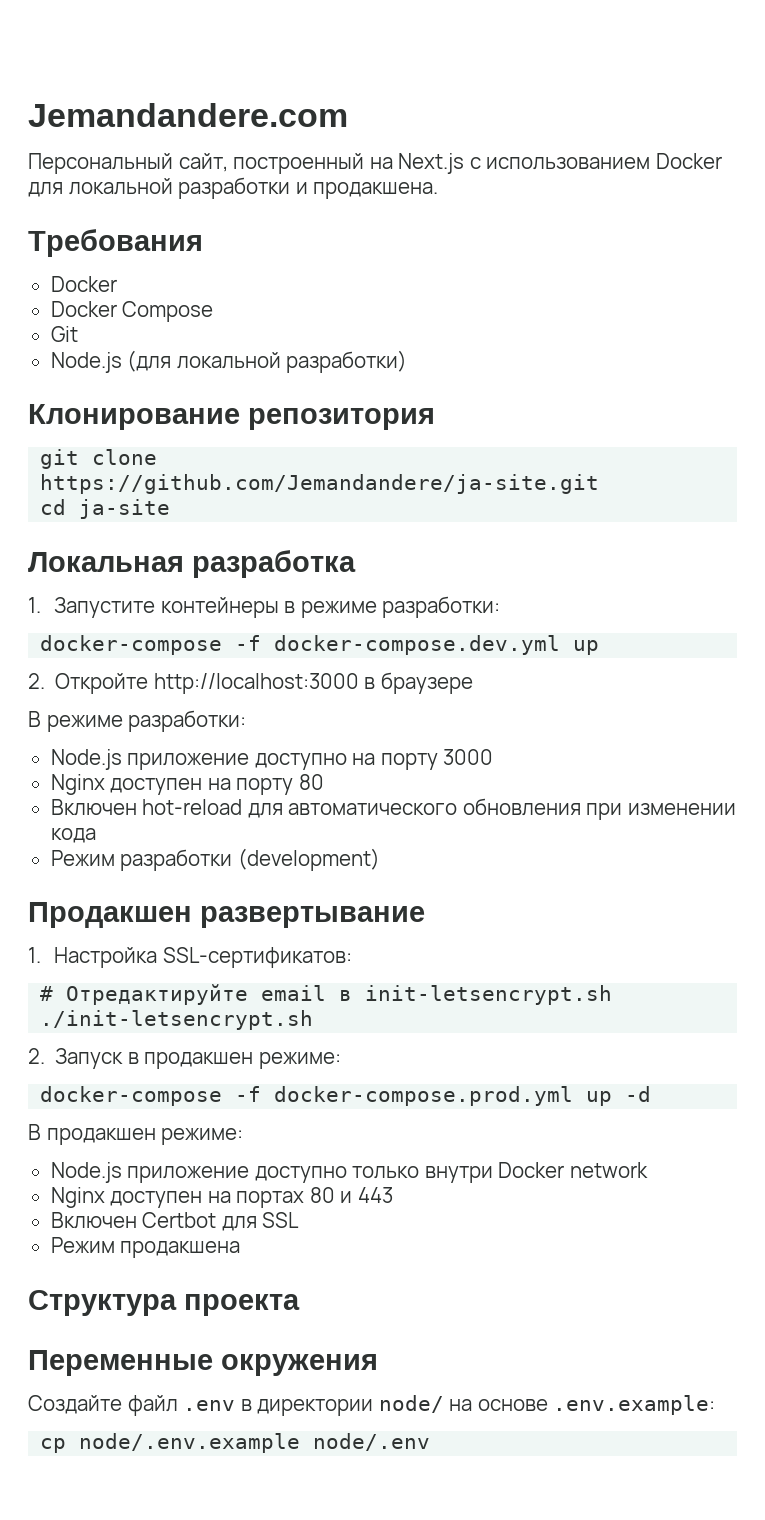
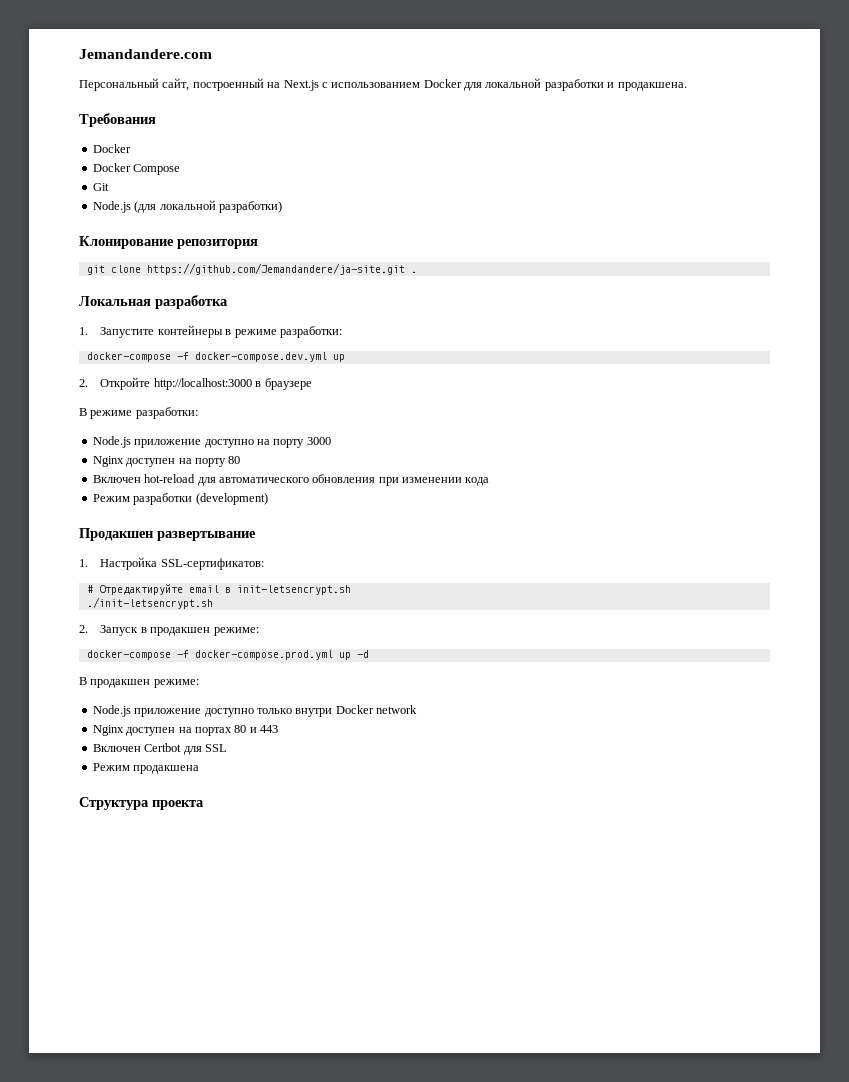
- git clone https://github.com/Jemandandere/ja-site.git
- cd ja-site
+ git clone https://github.com/Jemandandere/ja-site.git .
- Переменные окружения
- Создайте файл .env в директории node/ на основе .env.example:
- cp node/.env.example node/.env

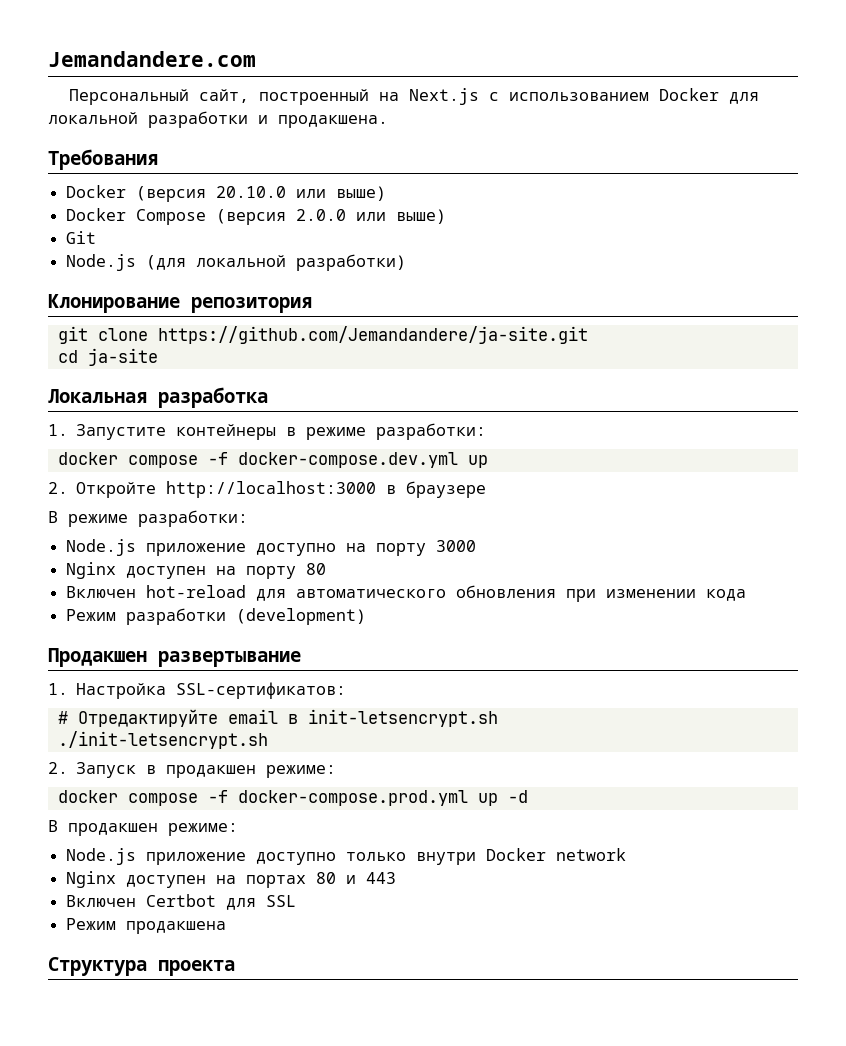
  Требования
- Docker
- Docker Compose
+ Docker (версия 20.10.0 или выше)
+ Docker Compose (версия 2.0.0 или выше)
- git clone https://github.com/Jemandandere/ja-site.git .
+ git clone https://github.com/Jemandandere/ja-site.git
+ cd ja-site
- docker-compose -f docker-compose.dev.yml up
+ docker compose -f docker-compose.dev.yml up
- docker-compose -f docker-compose.prod.yml up -d
+ docker compose -f docker-compose.prod.yml up -d

